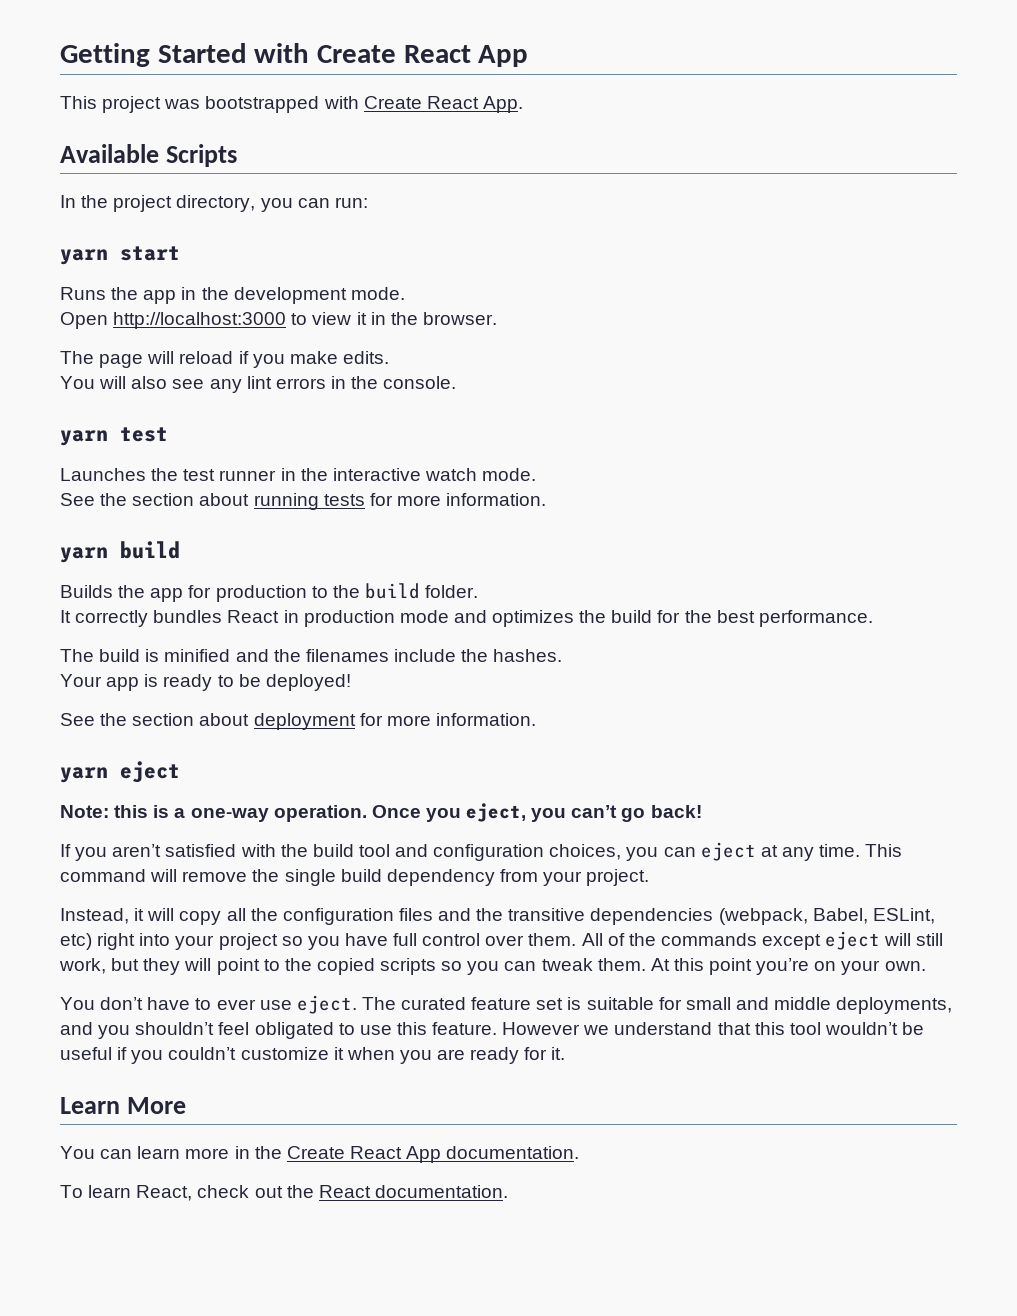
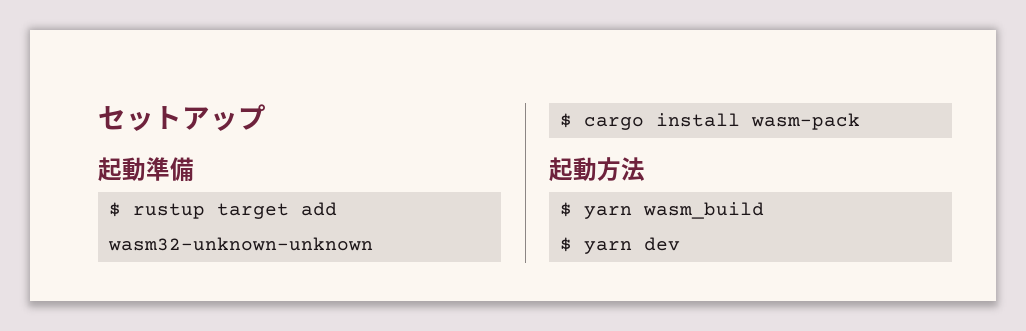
- Getting Started with Create React App
- This project was bootstrapped with Create React App.
- Available Scripts
- In the project directory, you can run:
- yarn start
- Runs the app in the development mode.
- Open http://localhost:3000 to view it in the browser.
- The page will reload if you make edits.
- You will also see any lint errors in the console.
- yarn test
- Launches the test runner in the interactive watch mode.
- See the section about running tests for more information.
- yarn build
- Builds the app for production to the build folder.
- It correctly bundles React in production mode and optimizes the build for the best performance.
- The build is minified and the filenames include the hashes.
- Your app is ready to be deployed!
- See the section about deployment for more information.
- yarn eject
- Note: this is a one-way operation. Once you eject, you can’t go back!
- If you aren’t satisfied with the build tool and configuration choices, you can eject at any time. This command will remove the single build dependency from your project.
- Instead, it will copy all the configuration files and the transitive dependencies (webpack, Babel, ESLint, etc) right into your project so you have full control over them. All of the commands except eject will still work, but they will point to the copied scripts so you can tweak them. At this point you’re on your own.
- You don’t have to ever use eject. The curated feature set is suitable for small and middle deployments, and you shouldn’t feel obligated to use this feature. However we understand that this tool wouldn’t be useful if you couldn’t customize it when you are ready for it.
- Learn More
- You can learn more in the Create React App documentation.
- To learn React, check out the React documentation.
+ セットアップ
+ 起動準備
+ $ rustup target add wasm32-unknown-unknown
+ $ cargo install wasm-pack
+ 起動方法
+ $ yarn wasm_build
+ $ yarn dev

